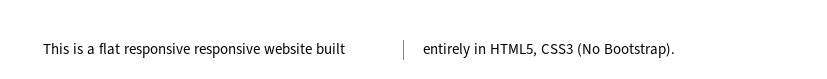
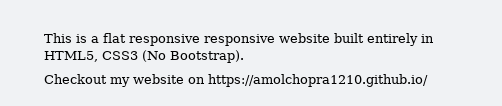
+ Checkout my website on https://amolchopra1210.github.io/

